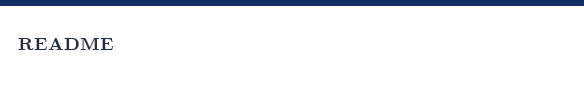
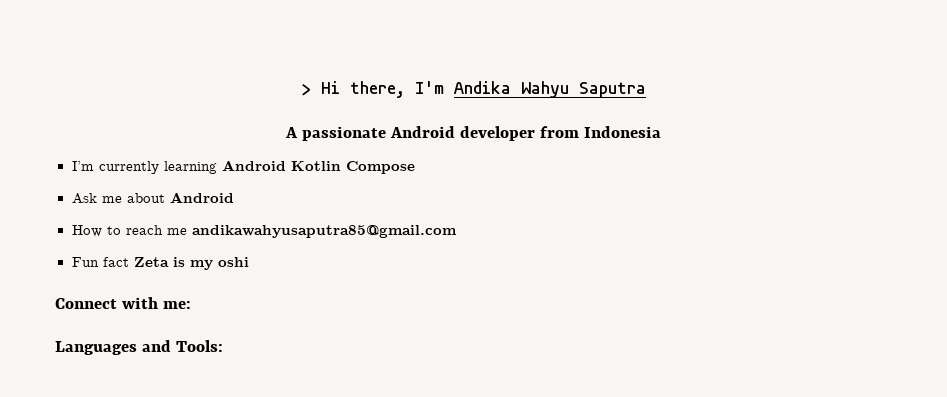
- README
+ > Hi there, I'm Andika Wahyu Saputra
+ A passionate Android developer from Indonesia
+ I’m currently learning Android Kotlin Compose
+ Ask me about Android
+ How to reach me andikawahyusaputra85@gmail.com
+ Fun fact Zeta is my oshi
+ Connect with me:
+ Languages and Tools:

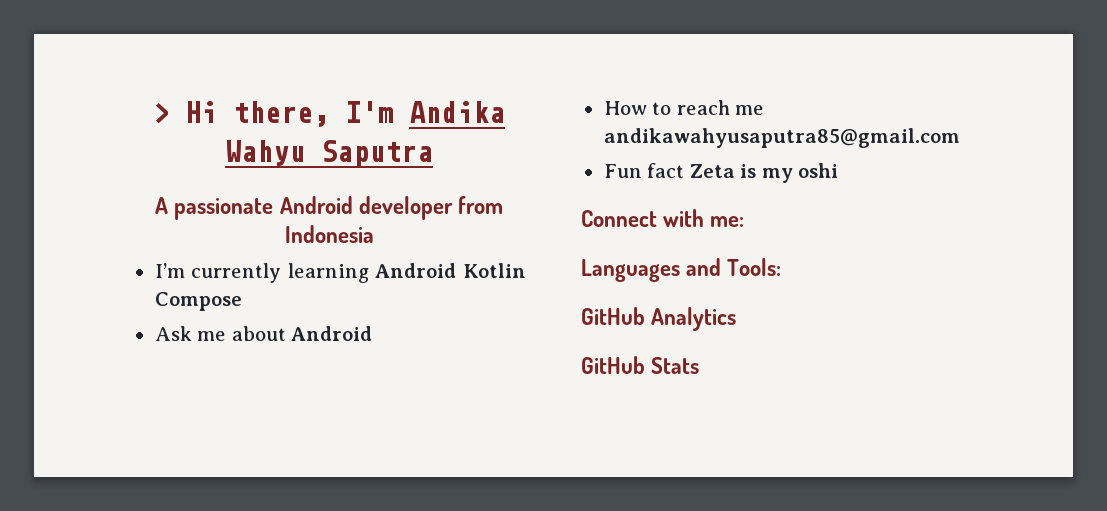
+ GitHub Analytics
+ GitHub Stats

